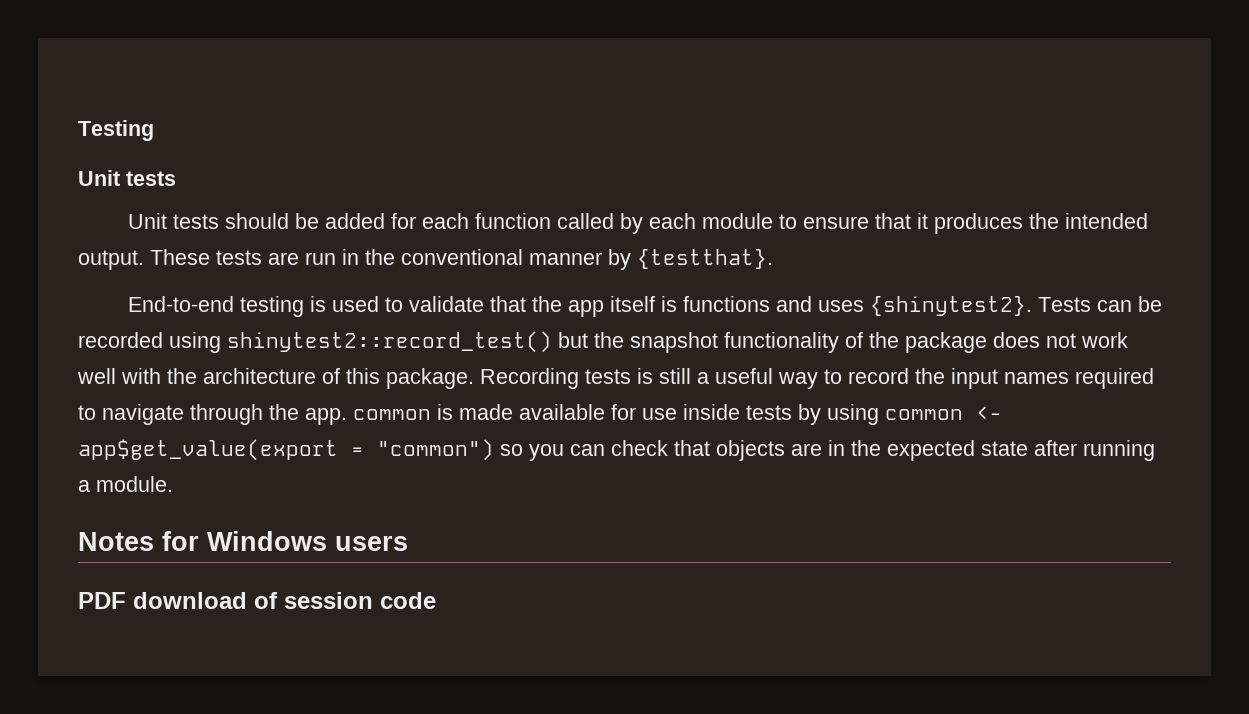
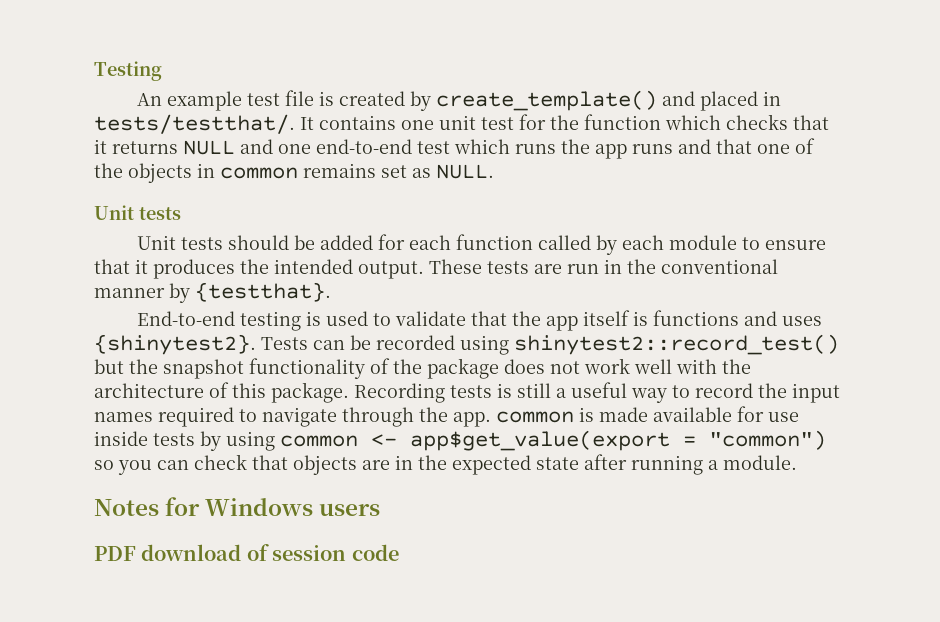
+ An example test file is created by create_template() and placed in tests/testthat/. It contains one unit test for the function which checks that it returns NULL and one end-to-end test which runs the app runs and that one of the objects in common remains set as NULL.

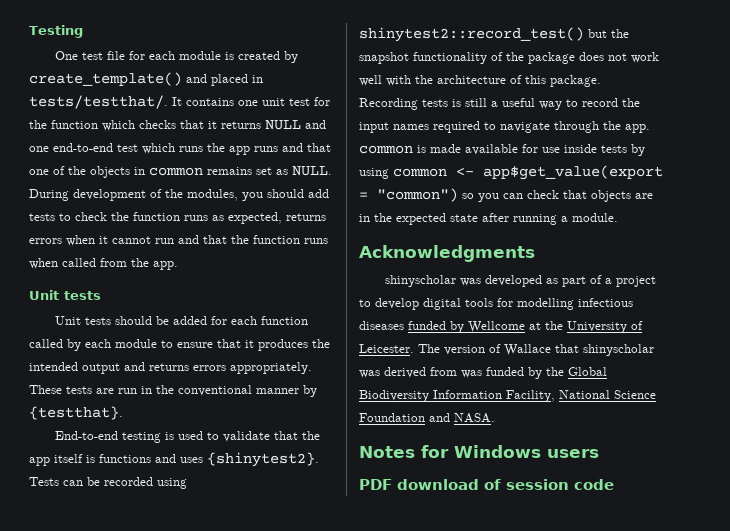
- An example test file is created by create_template() and placed in tests/testthat/.
+ One test file for each module is created by create_template() and placed in tests/testthat/.
+ During development of the modules, you should add tests to check the function runs as expected, returns errors when it cannot run and that the function runs when called from the app.
- Unit tests should be added for each function called by each module to ensure that it produces the intended output.
+ Unit tests should be added for each function called by each module to ensure that it produces the intended output and returns errors appropriately.
+ Acknowledgments
+ shinyscholar was developed as part of a project to develop digital tools for modelling infectious diseases funded by Wellcome at the University of Leicester. The version of Wallace that shinyscholar was derived from was funded by the Global Biodiversity Information Facility, National Science Foundation and NASA.

